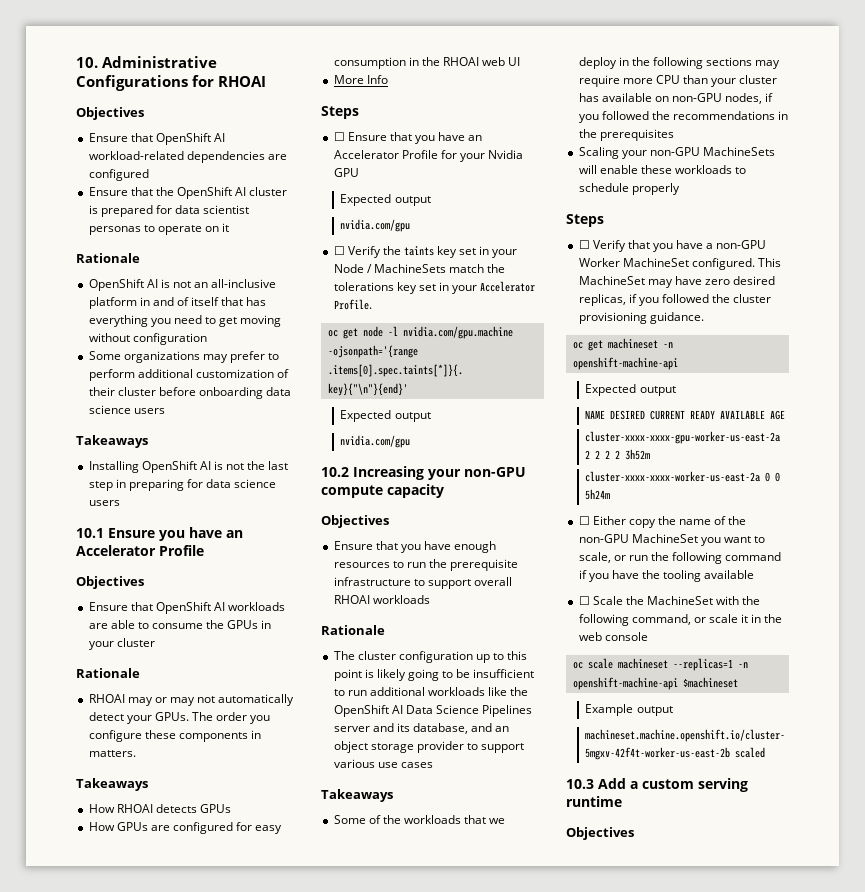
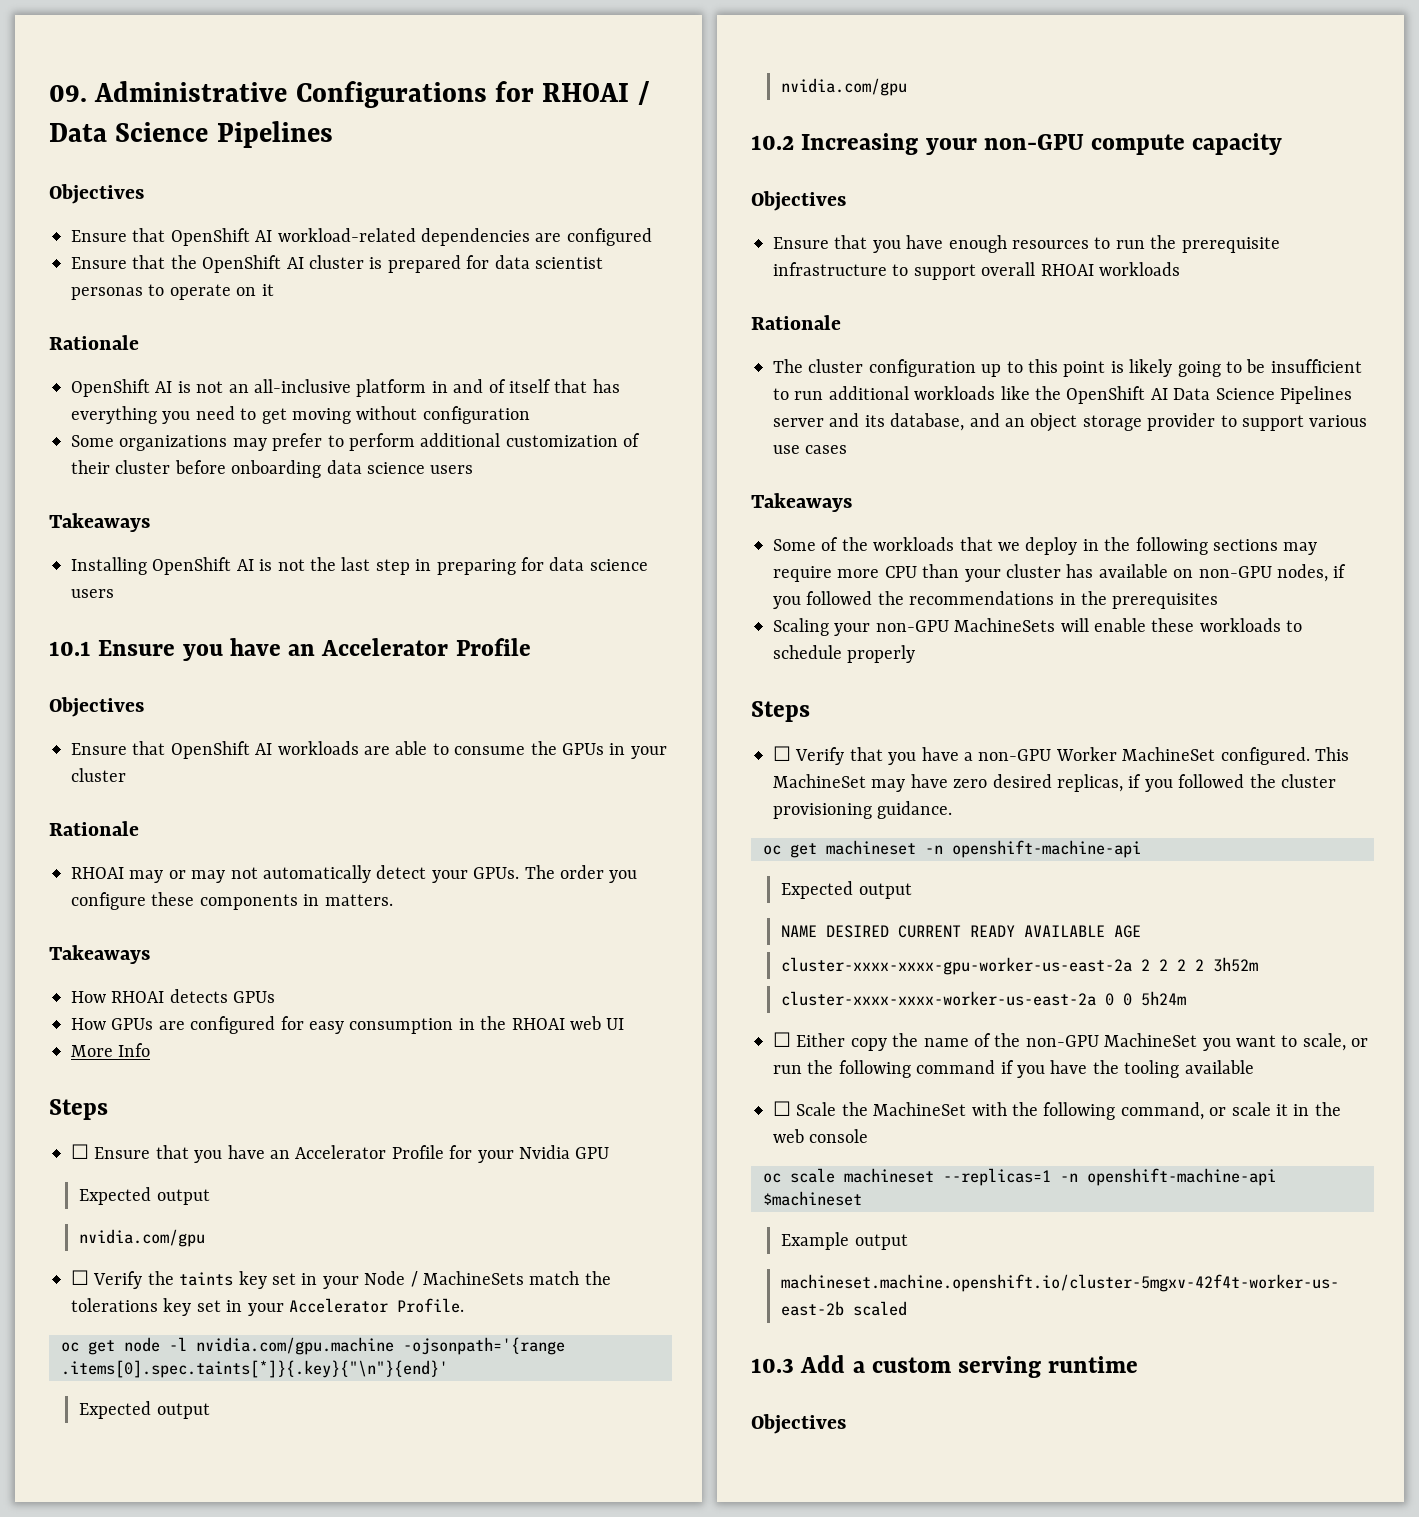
- 10. Administrative Configurations for RHOAI
+ 09. Administrative Configurations for RHOAI / Data Science Pipelines

